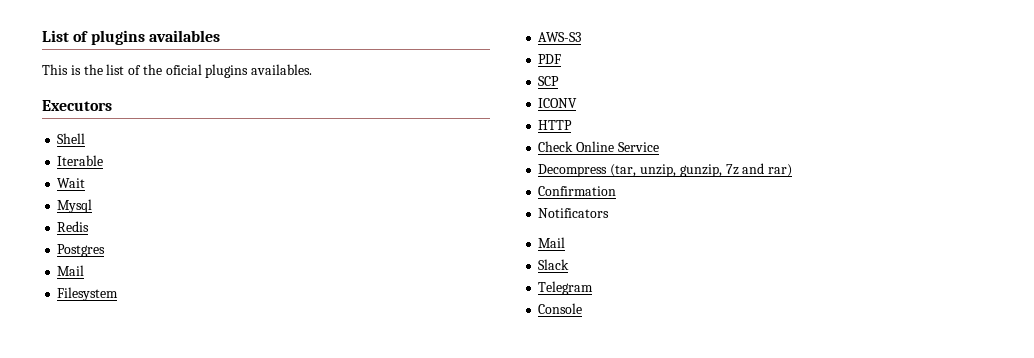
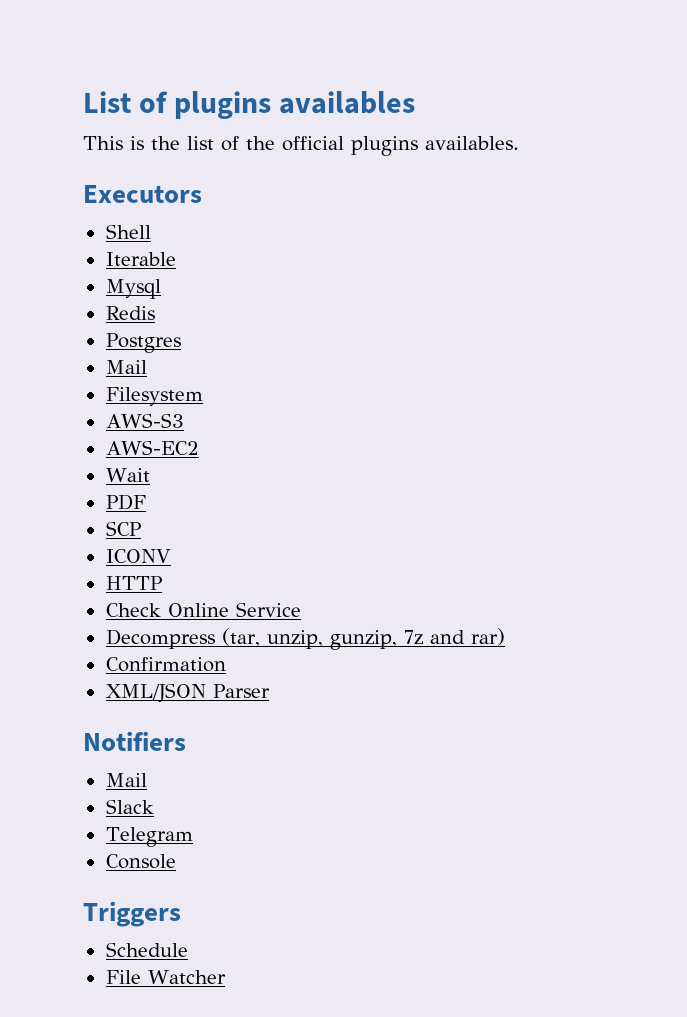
- This is the list of the oficial plugins availables.
+ This is the list of the official plugins availables.
- Wait
+ AWS-EC2
+ Wait
- Notificators
+ XML/JSON Parser
+ Notifiers
+ Triggers
+ Schedule
+ File Watcher

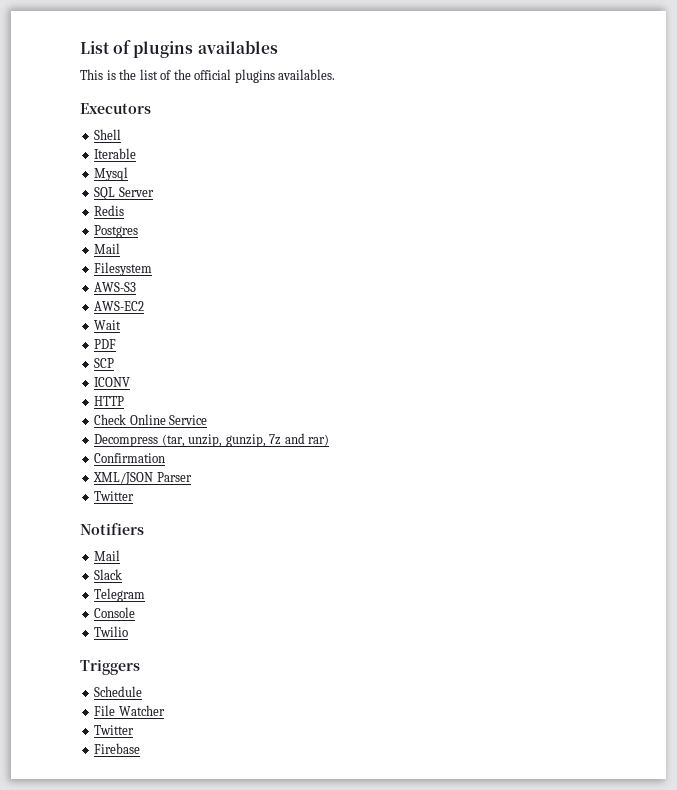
+ SQL Server
  XML/JSON Parser
+ Twitter
+ Twilio
  File Watcher
+ Twitter
+ Firebase

